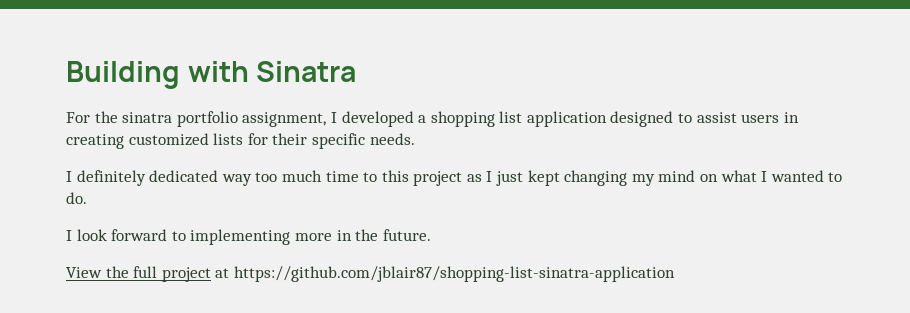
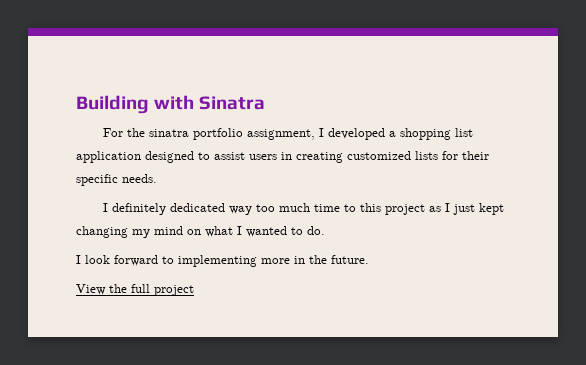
- View the full project at https://github.com/jblair87/shopping-list-sinatra-application
+ View the full project

